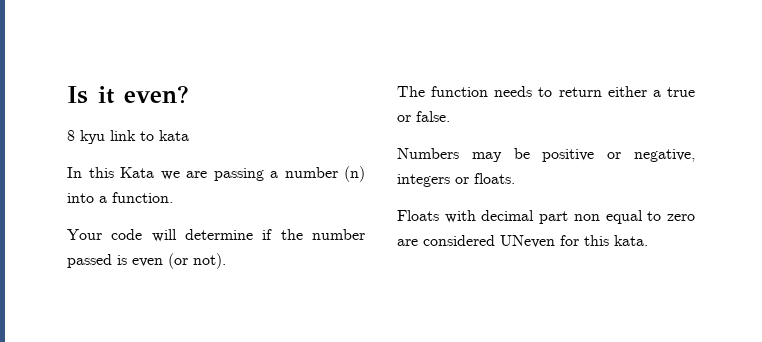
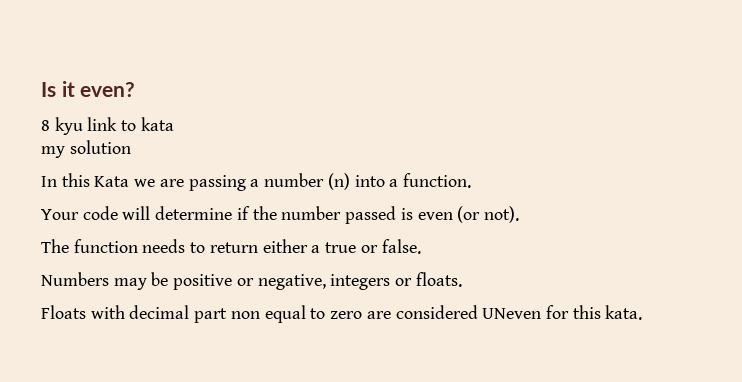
+ my solution

